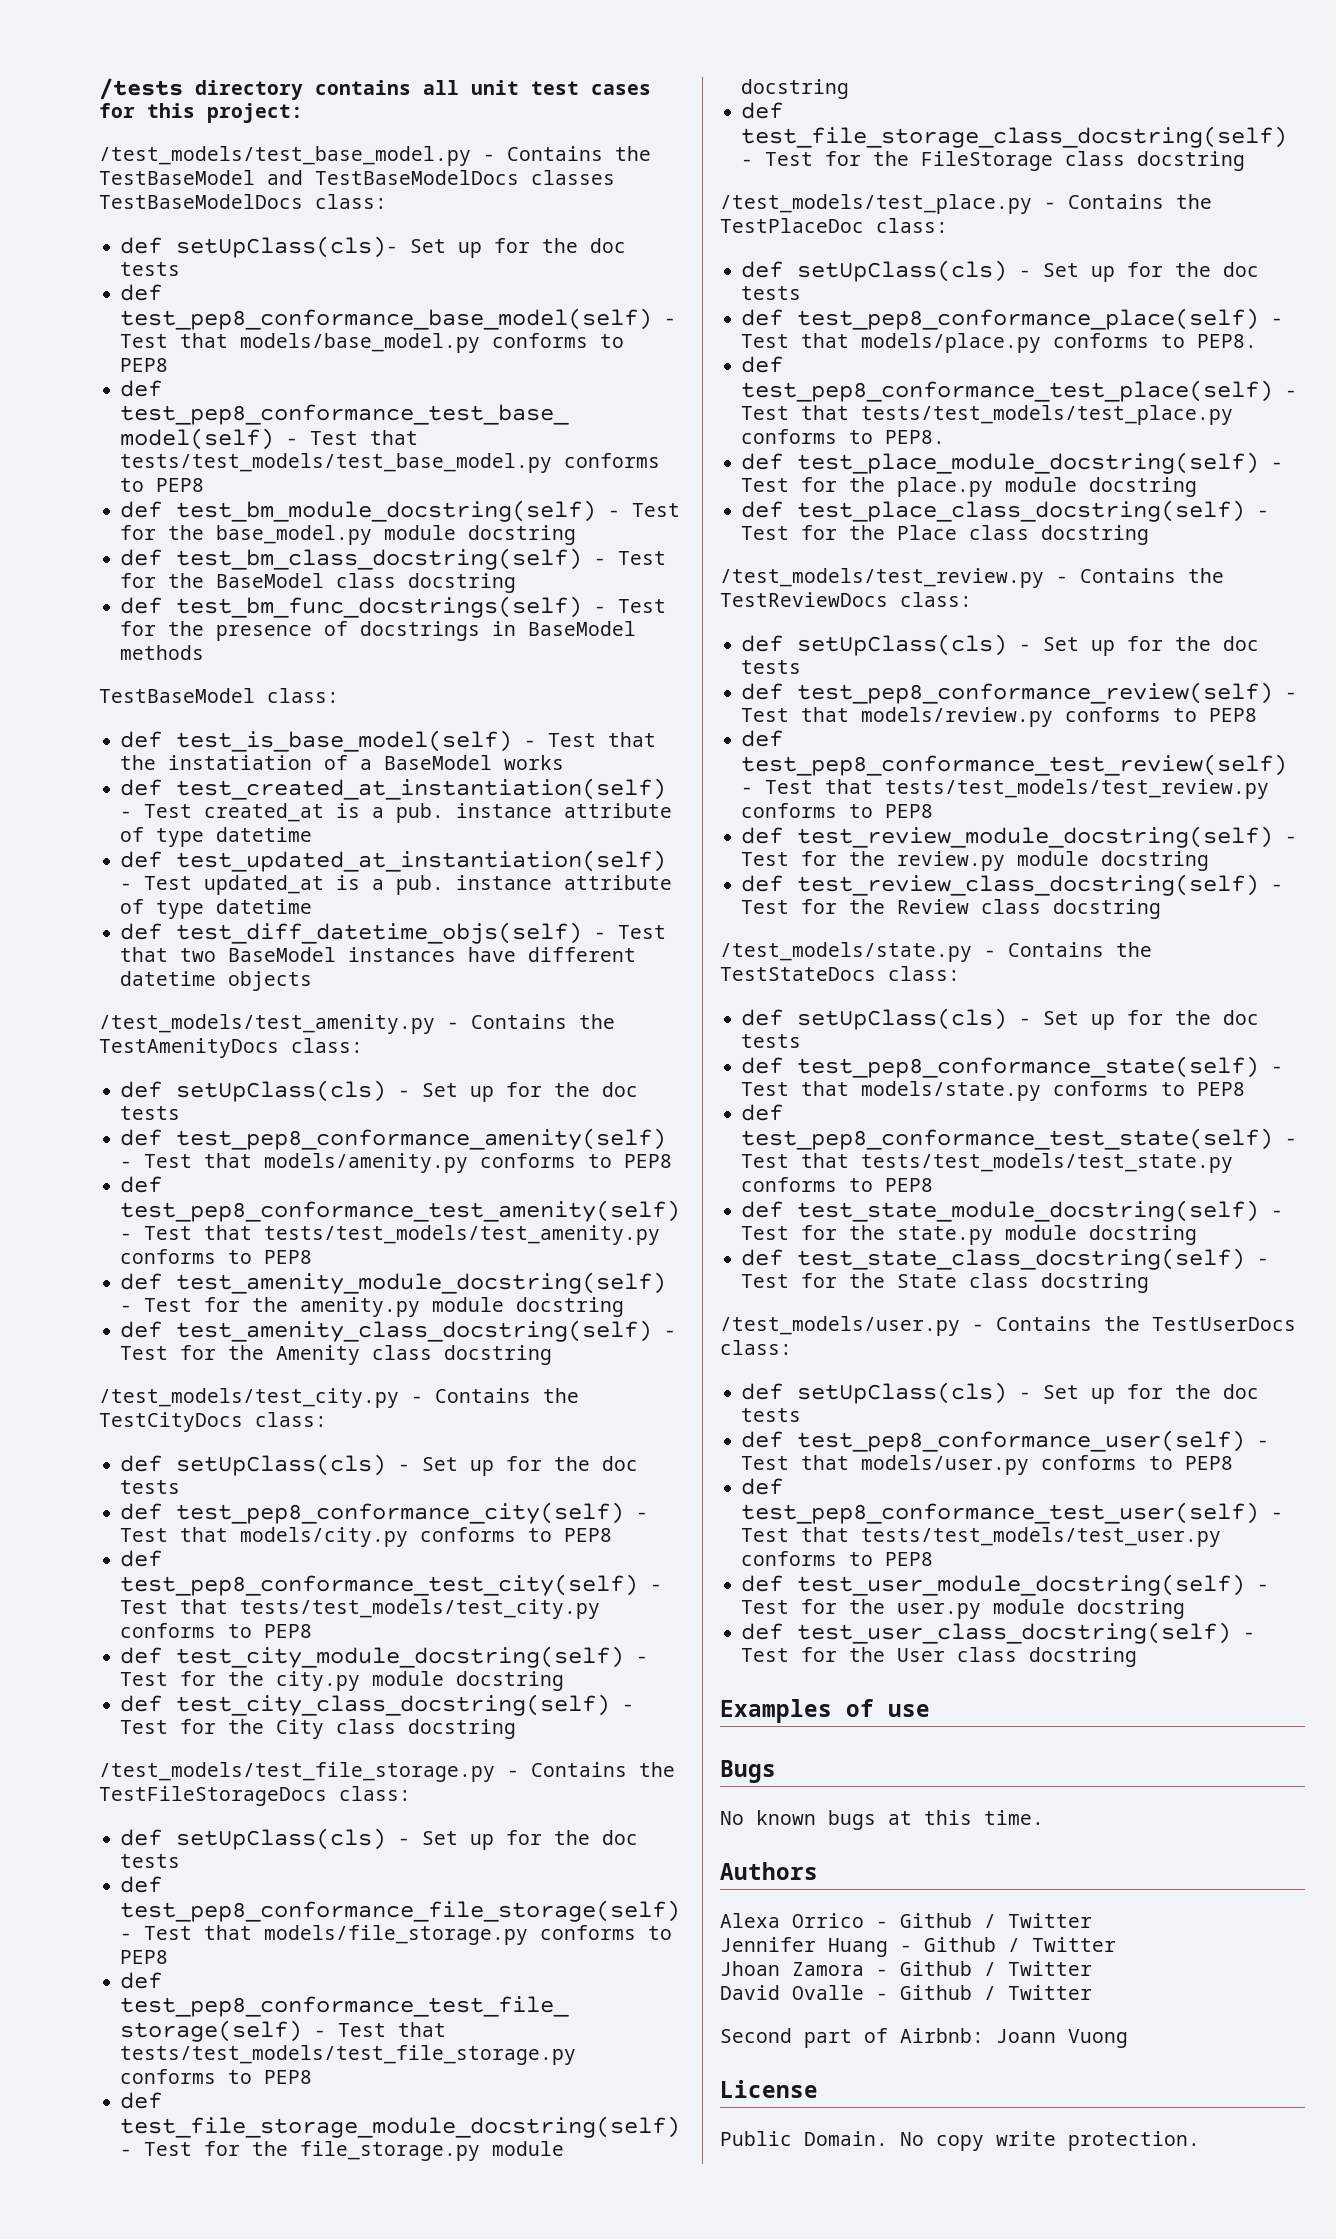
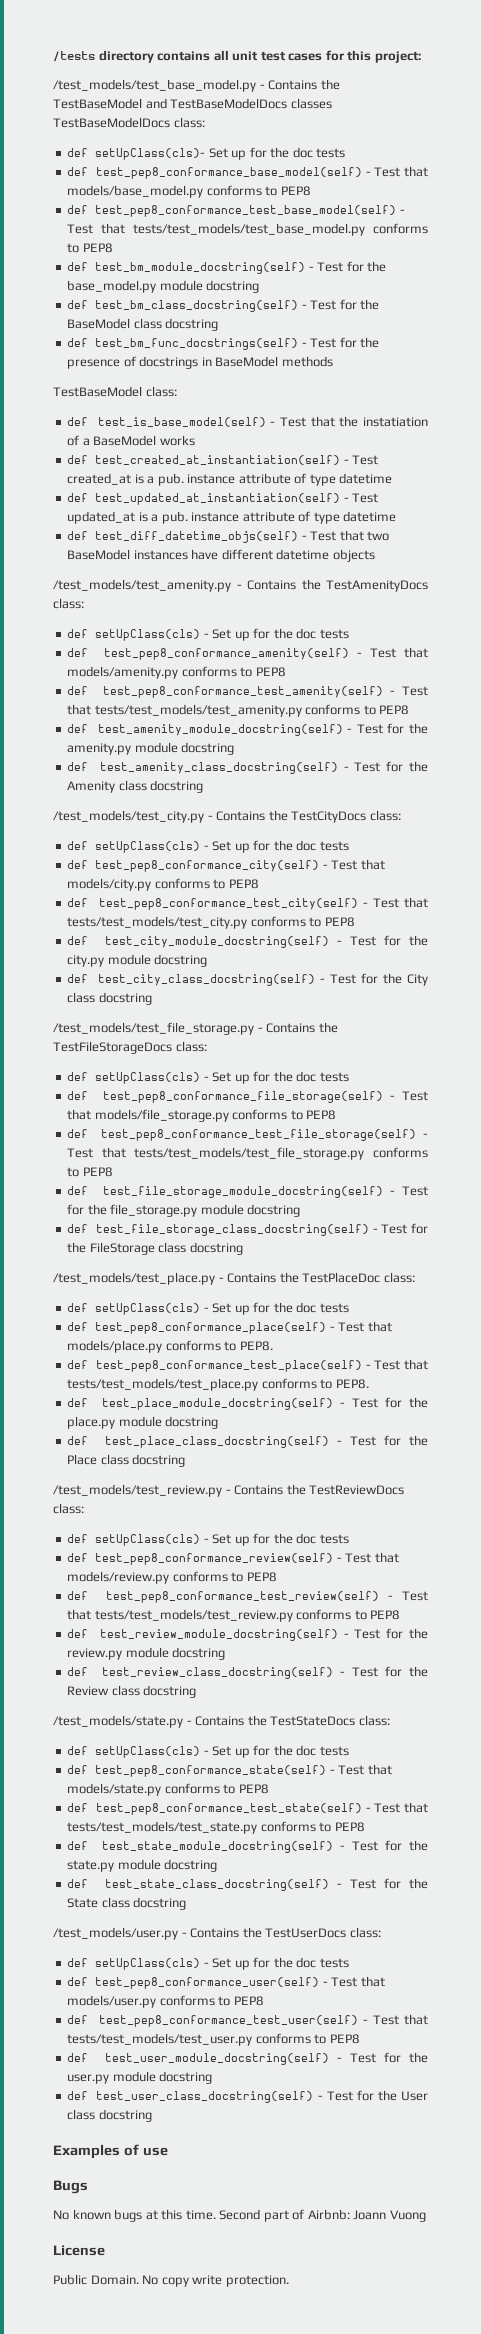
- No known bugs at this time.
- Authors
- Alexa Orrico - Github / Twitter
- Jennifer Huang - Github / Twitter
- Jhoan Zamora - Github / Twitter
- David Ovalle - Github / Twitter
- Second part of Airbnb: Joann Vuong
+ No known bugs at this time. Second part of Airbnb: Joann Vuong

